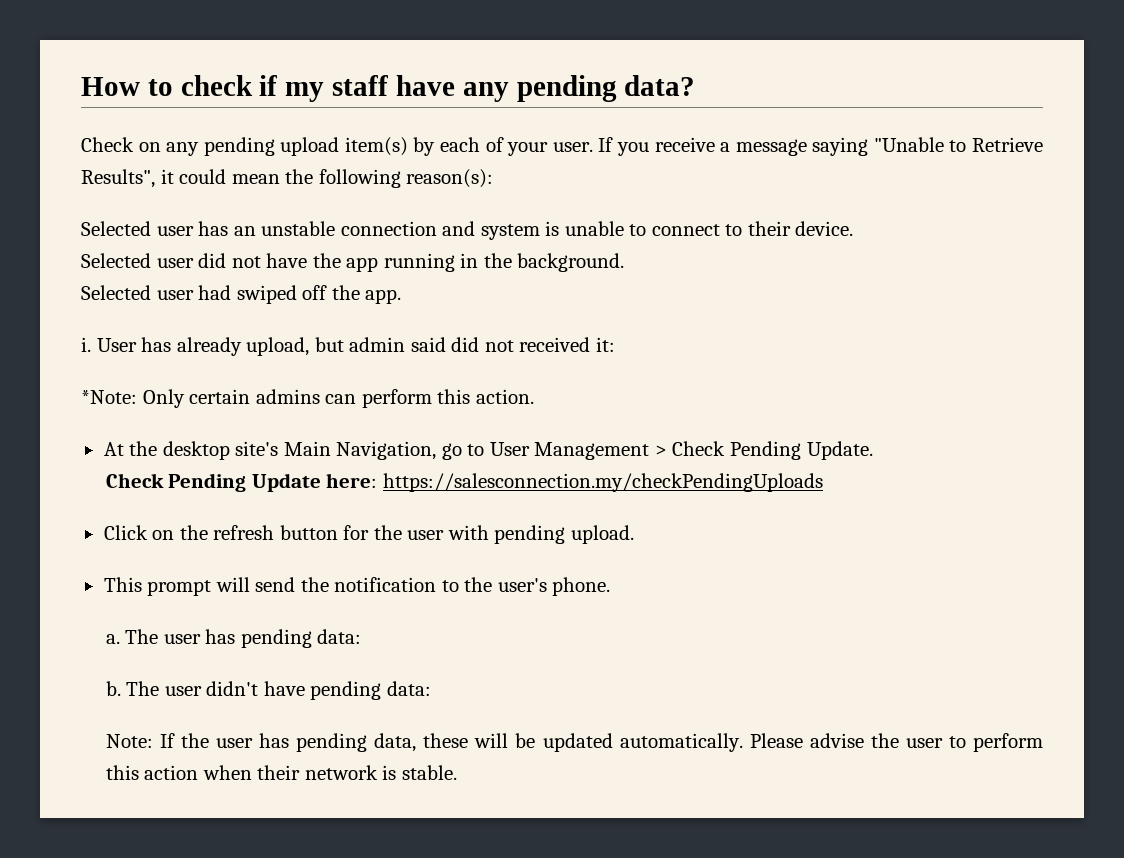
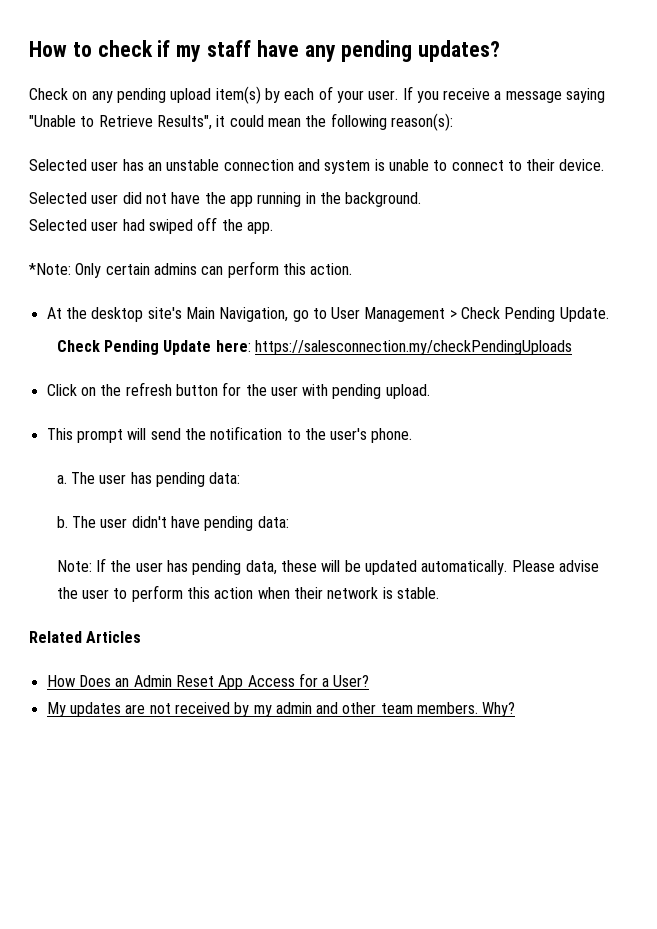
- How to check if my staff have any pending data?
+ How to check if my staff have any pending updates?
- i. User has already upload, but admin said did not received it:
+ Related Articles
+ How Does an Admin Reset App Access for a User?
+ My updates are not received by my admin and other team members. Why?

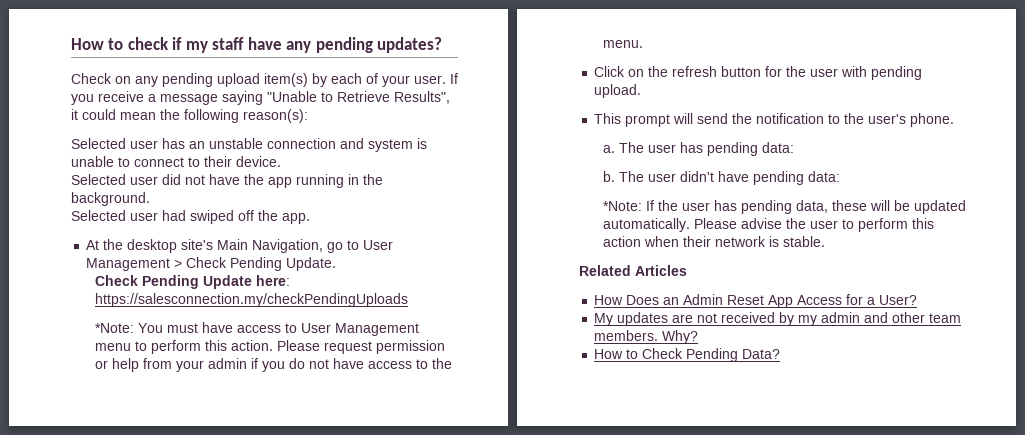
- *Note: Only certain admins can perform this action.
+ *Note: You must have access to User Management menu to perform this action. Please request permission or help from your admin if you do not have access to the menu.
- Note: If the user has pending data, these will be updated automatically.
+ *Note: If the user has pending data, these will be updated automatically.
+ How to Check Pending Data?

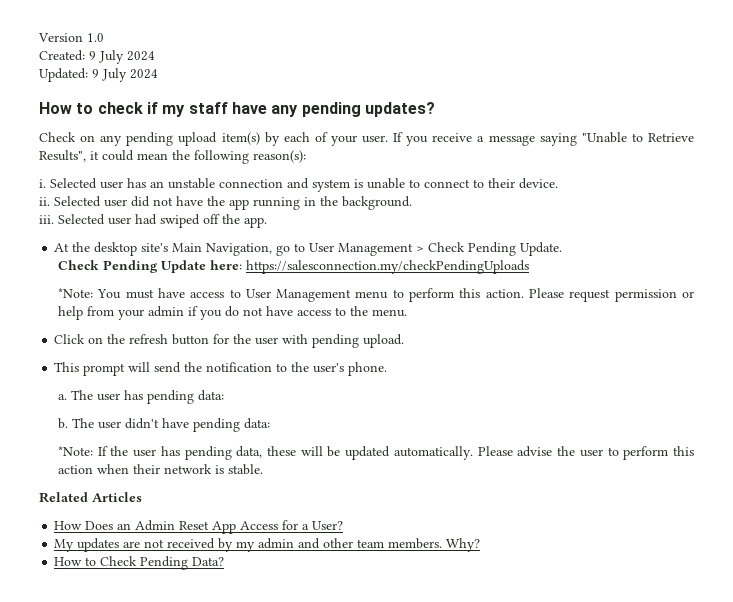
+ Version 1.0
+ Created: 9 July 2024
+ Updated: 9 July 2024
+ i.
+ ii.
+ iii.

